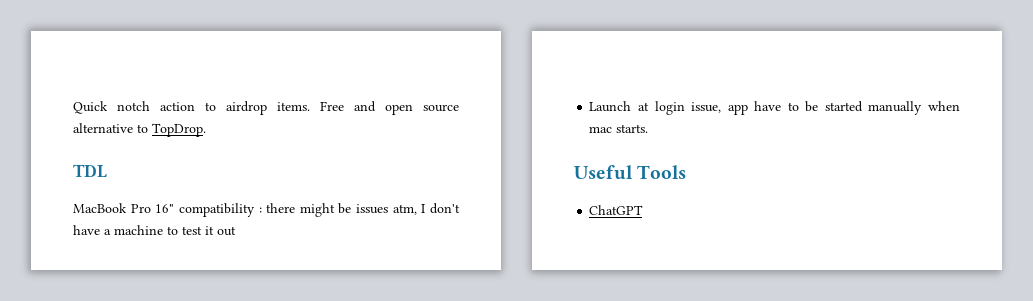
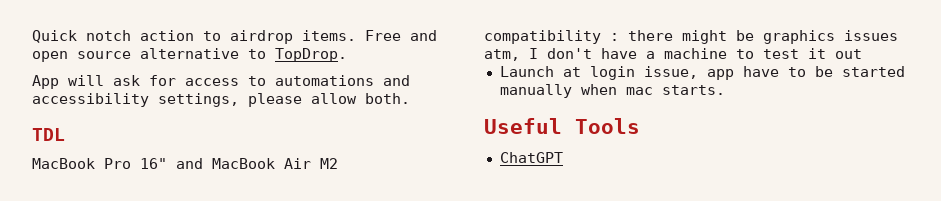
+ App will ask for access to automations and accessibility settings, please allow both.
- MacBook Pro 16" compatibility : there might be issues atm, I don't have a machine to test it out
+ MacBook Pro 16" and MacBook Air M2 compatibility : there might be graphics issues atm, I don't have a machine to test it out

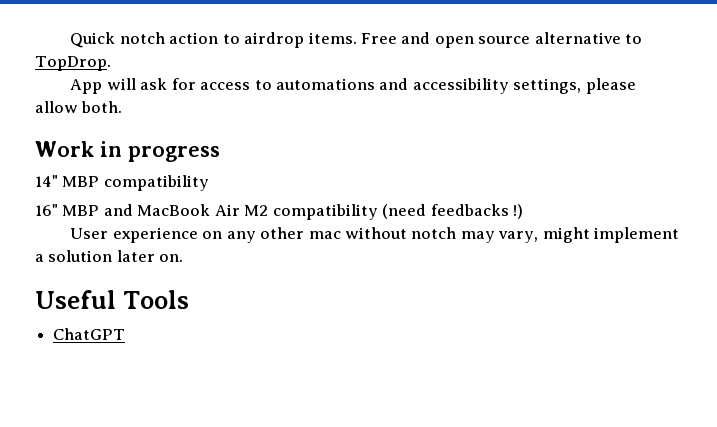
- TDL
- MacBook Pro 16" and MacBook Air M2 compatibility : there might be graphics issues atm, I don't have a machine to test it out
- Launch at login issue, app have to be started manually when mac starts.
+ Work in progress
+ 14" MBP compatibility
+ 16" MBP and MacBook Air M2 compatibility (need feedbacks !)
+ User experience on any other mac without notch may vary, might implement a solution later on.

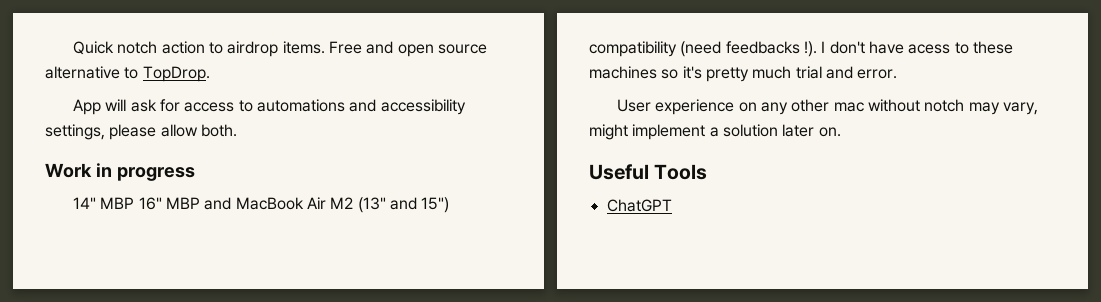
- 14" MBP compatibility
- 16" MBP and MacBook Air M2 compatibility (need feedbacks !)
+ 14" MBP 16" MBP and MacBook Air M2 (13" and 15") compatibility (need feedbacks !). I don't have acess to these machines so it's pretty much trial and error.

